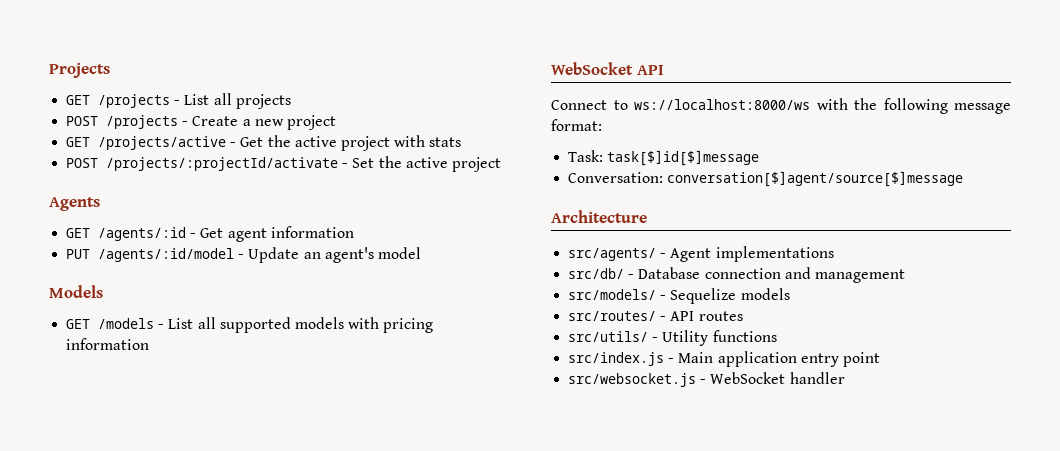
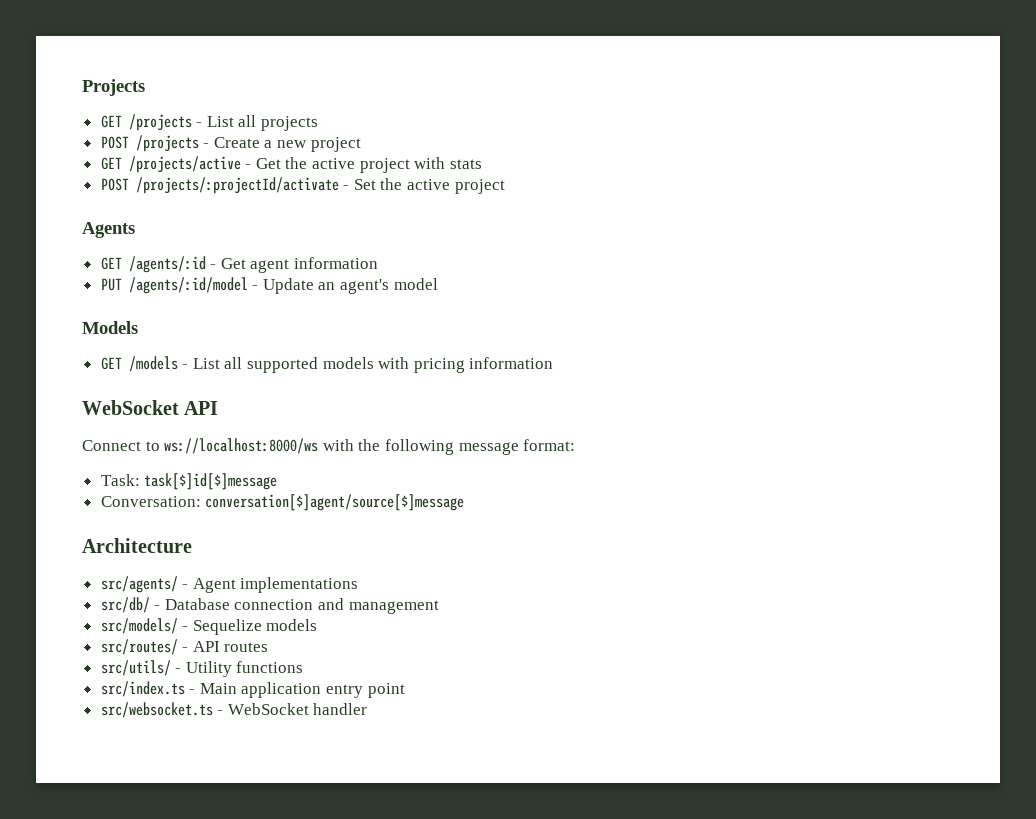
- src/index.js - Main application entry point
+ src/index.ts - Main application entry point
- src/websocket.js - WebSocket handler
+ src/websocket.ts - WebSocket handler

